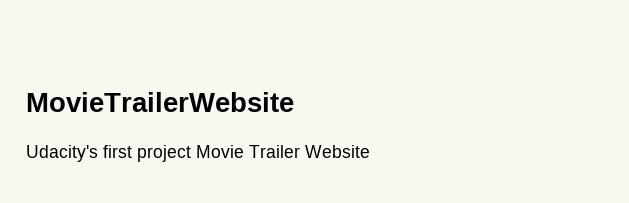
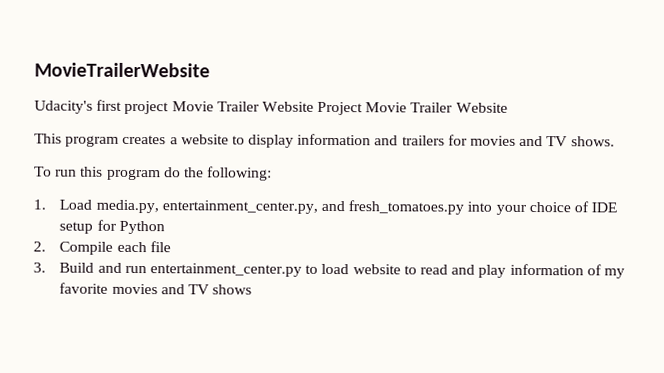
- Udacity's first project Movie Trailer Website
+ Udacity's first project Movie Trailer Website Project Movie Trailer Website
+ This program creates a website to display information and trailers for movies and TV shows.
+ To run this program do the following:
+ 1. Load media.py, entertainment_center.py, and fresh_tomatoes.py into your choice of IDE setup for Python
+ 2. Compile each file
+ 3. Build and run entertainment_center.py to load website to read and play information of my favorite movies and TV shows

